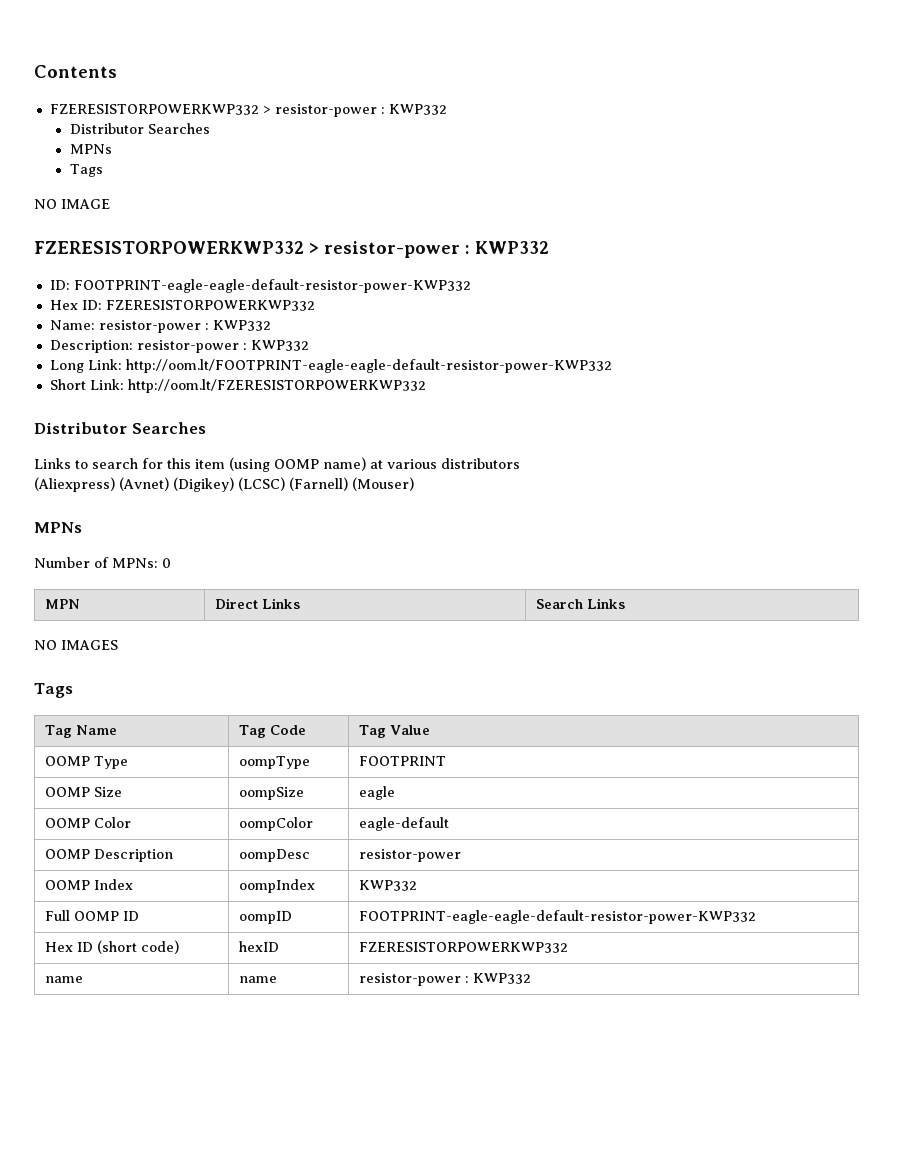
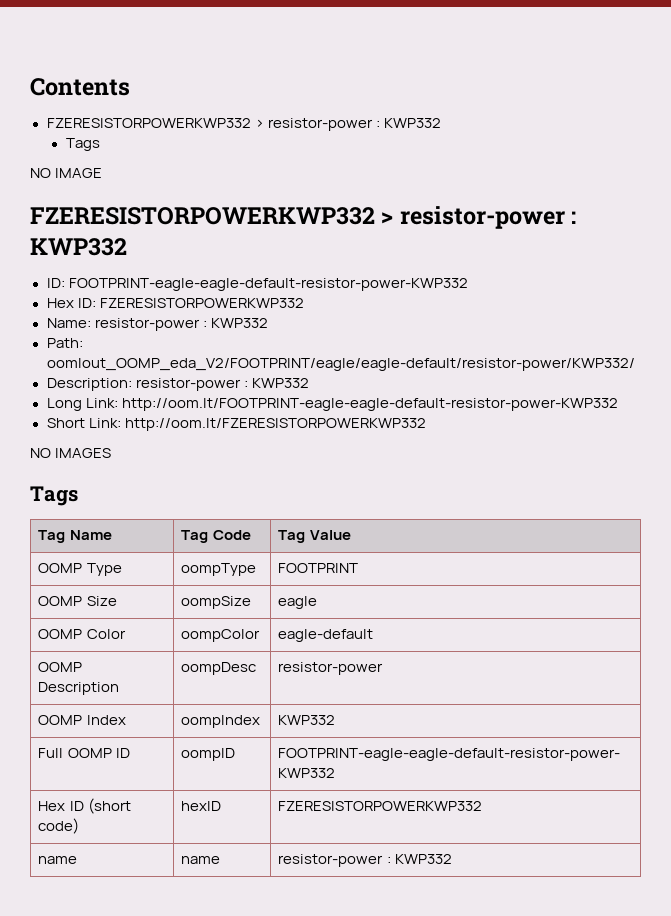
  Contents
  FZERESISTORPOWERKWP332 > resistor-power : KWP332
- Distributor Searches
- MPNs
+ Path: oomlout_OOMP_eda_V2/FOOTPRINT/eagle/eagle-default/resistor-power/KWP332/
  Short Link: http://oom.lt/FZERESISTORPOWERKWP332
- Distributor Searches
- Links to search for this item (using OOMP name) at various distributors
- (Aliexpress) (Avnet) (Digikey) (LCSC) (Farnell) (Mouser)
- MPNs
- Number of MPNs: 0
- MPN | Direct Links | Search Links

